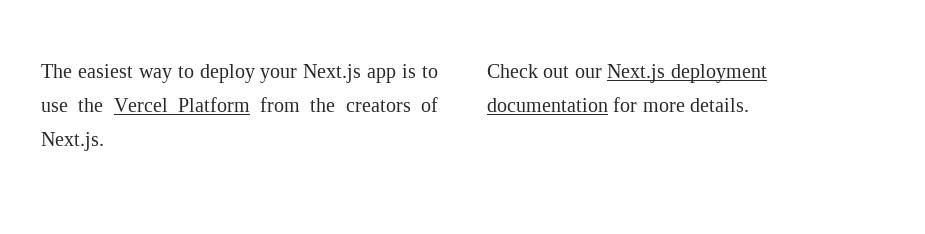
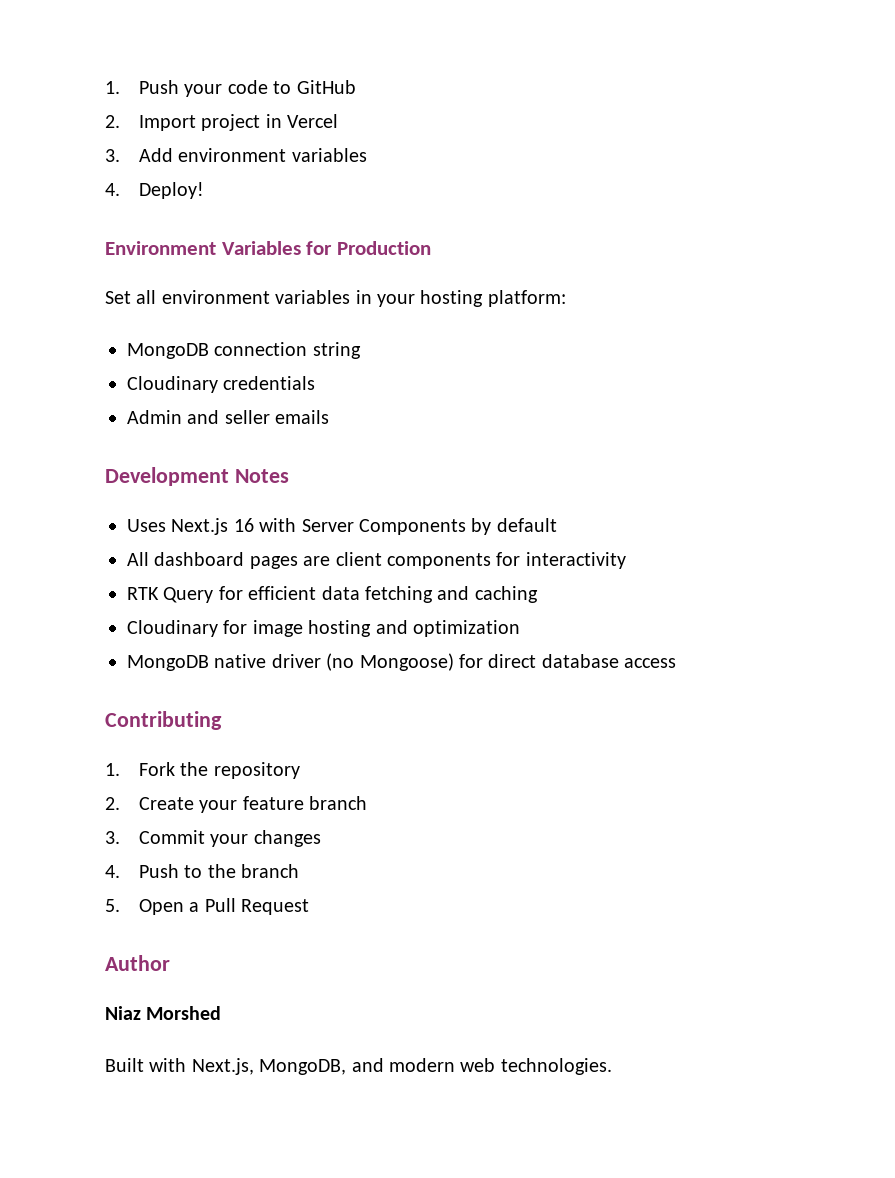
- The easiest way to deploy your Next.js app is to use the Vercel Platform from the creators of Next.js.
- Check out our Next.js deployment documentation for more details.
+ 1. Push your code to GitHub
+ 2. Import project in Vercel
+ 3. Add environment variables
+ 4. Deploy!
+ Environment Variables for Production
+ Set all environment variables in your hosting platform:
+ MongoDB connection string
+ Cloudinary credentials
+ Admin and seller emails
+ Development Notes
+ Uses Next.js 16 with Server Components by default
+ All dashboard pages are client components for interactivity
+ RTK Query for efficient data fetching and caching
+ Cloudinary for image hosting and optimization
+ MongoDB native driver (no Mongoose) for direct database access
+ Contributing
+ 1. Fork the repository
+ 2. Create your feature branch
+ 3. Commit your changes
+ 4. Push to the branch
+ 5. Open a Pull Request
+ Author
+ Niaz Morshed
+ Built with Next.js, MongoDB, and modern web technologies.

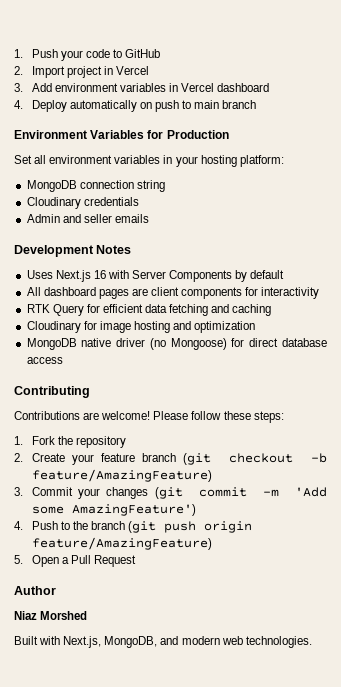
- 3. Add environment variables
- 4. Deploy!
+ 3. Add environment variables in Vercel dashboard
+ 4. Deploy automatically on push to main branch
+ Contributions are welcome! Please follow these steps:
- 2. Create your feature branch
+ 2. Create your feature branch (git checkout -b feature/AmazingFeature)
- 3. Commit your changes
+ 3. Commit your changes (git commit -m 'Add some AmazingFeature')
- 4. Push to the branch
+ 4. Push to the branch (git push origin feature/AmazingFeature)

